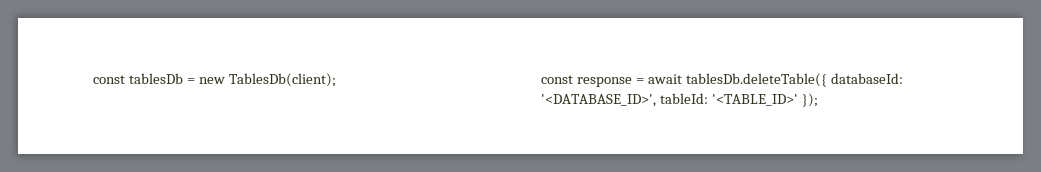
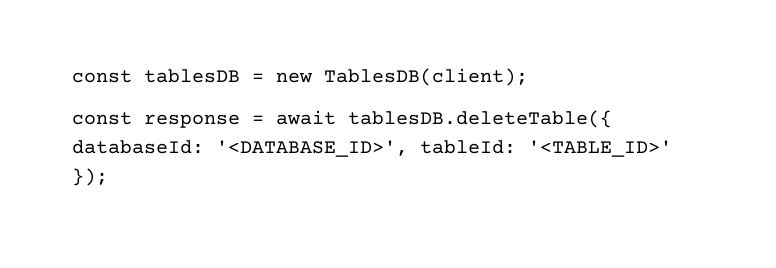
- const tablesDb = new TablesDb(client);
+ const tablesDB = new TablesDB(client);
- const response = await tablesDb.deleteTable({ databaseId: '<DATABASE_ID>', tableId: '<TABLE_ID>' });
+ const response = await tablesDB.deleteTable({ databaseId: '<DATABASE_ID>', tableId: '<TABLE_ID>' });

